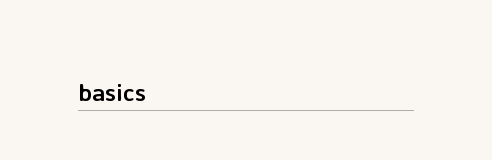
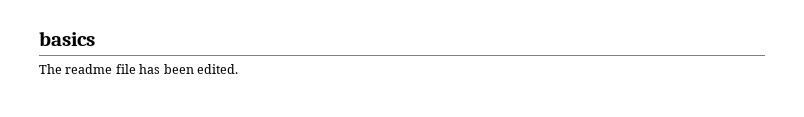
+ The readme file has been edited.

